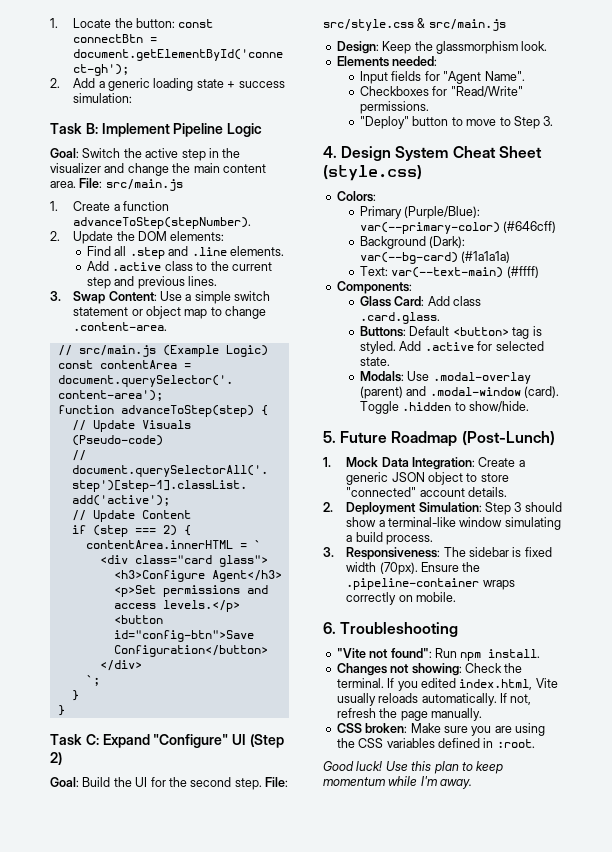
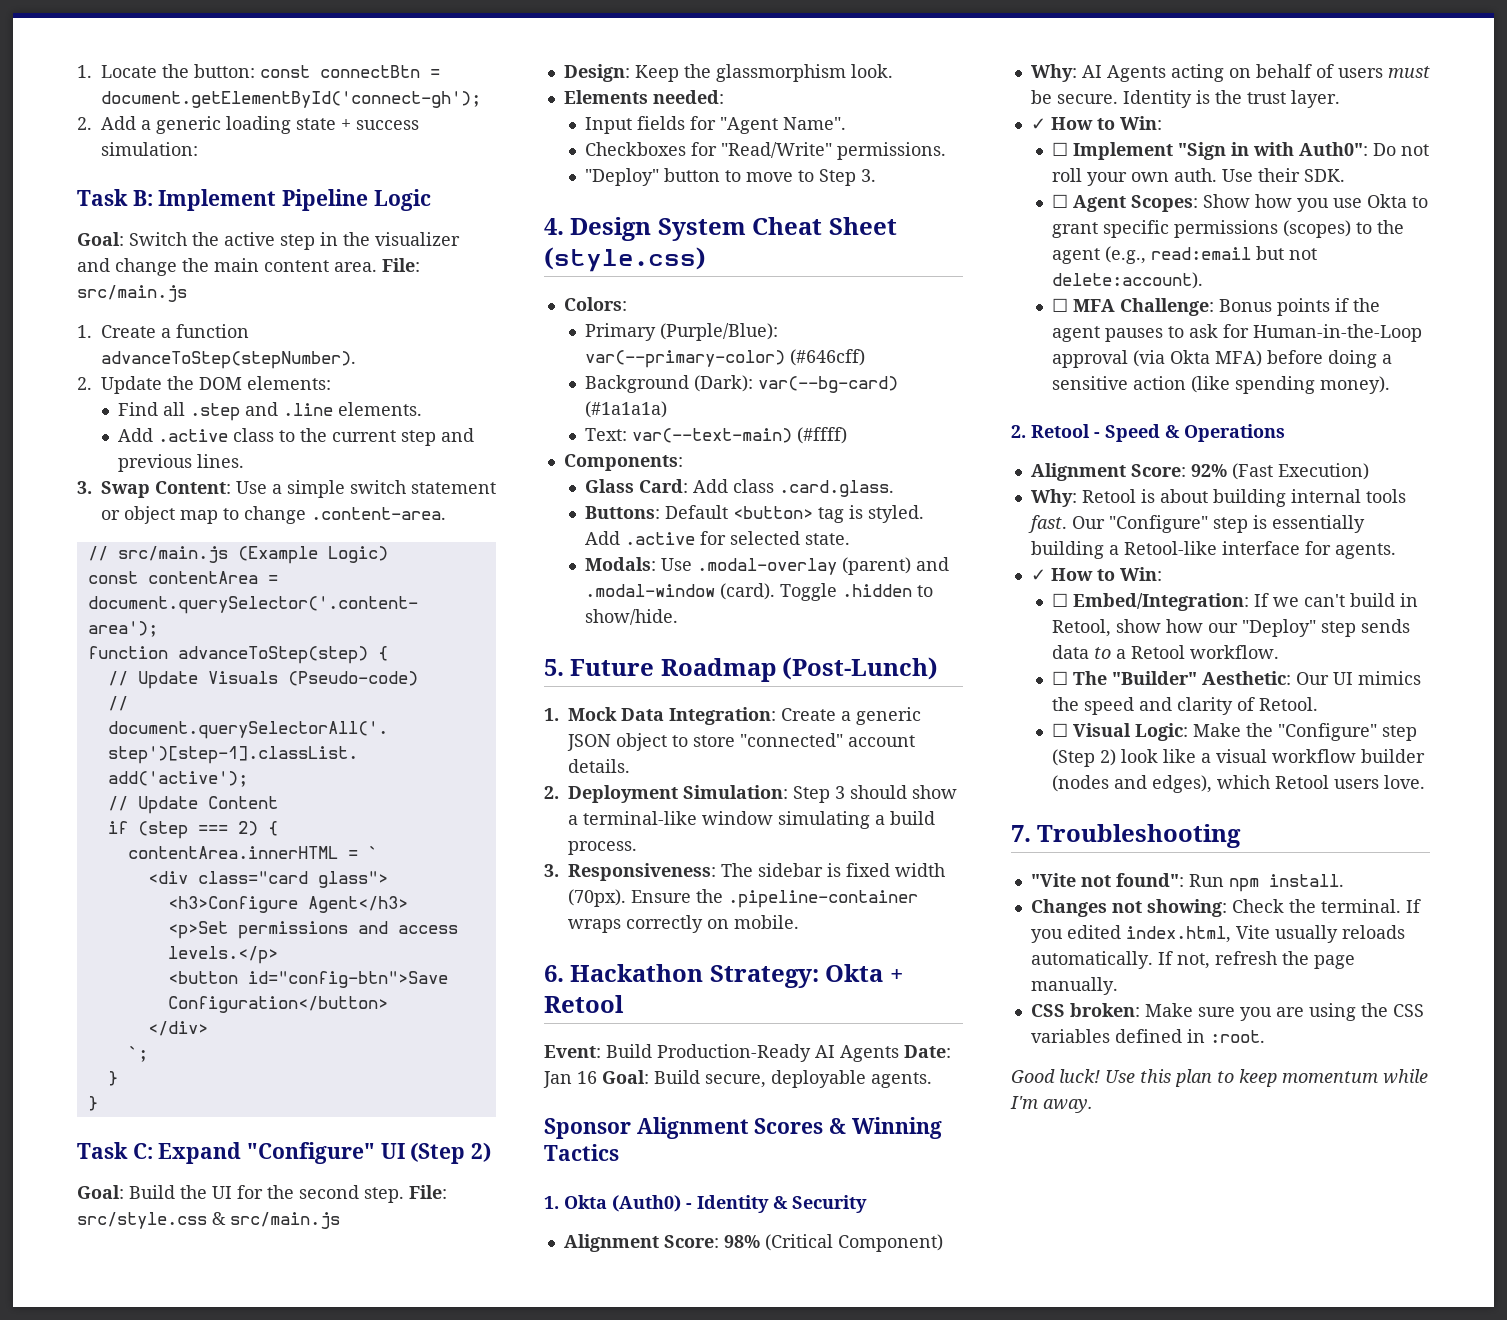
- 6. Troubleshooting
+ 6. Hackathon Strategy: Okta + Retool
+ Event: Build Production-Ready AI Agents Date: Jan 16 Goal: Build secure, deployable agents.
+ Sponsor Alignment Scores & Winning Tactics
+ 1. Okta (Auth0) - Identity & Security
+ Alignment Score: 98% (Critical Component)
+ Why: AI Agents acting on behalf of users must be secure. Identity is the trust layer.
+ ✓ How to Win:
+ ☐ Implement "Sign in with Auth0": Do not roll your own auth. Use their SDK.
+ ☐ Agent Scopes: Show how you use Okta to grant specific permissions (scopes) to the agent (e.g., read:email but not delete:account).
+ ☐ MFA Challenge: Bonus points if the agent pauses to ask for Human-in-the-Loop approval (via Okta MFA) before doing a sensitive action (like spending money).
+ 2. Retool - Speed & Operations
+ Alignment Score: 92% (Fast Execution)
+ Why: Retool is about building internal tools fast. Our "Configure" step is essentially building a Retool-like interface for agents.
+ ✓ How to Win:
+ ☐ Embed/Integration: If we can't build in Retool, show how our "Deploy" step sends data to a Retool workflow.
+ ☐ The "Builder" Aesthetic: Our UI mimics the speed and clarity of Retool.
+ ☐ Visual Logic: Make the "Configure" step (Step 2) look like a visual workflow builder (nodes and edges), which Retool users love.
+ 7. Troubleshooting

